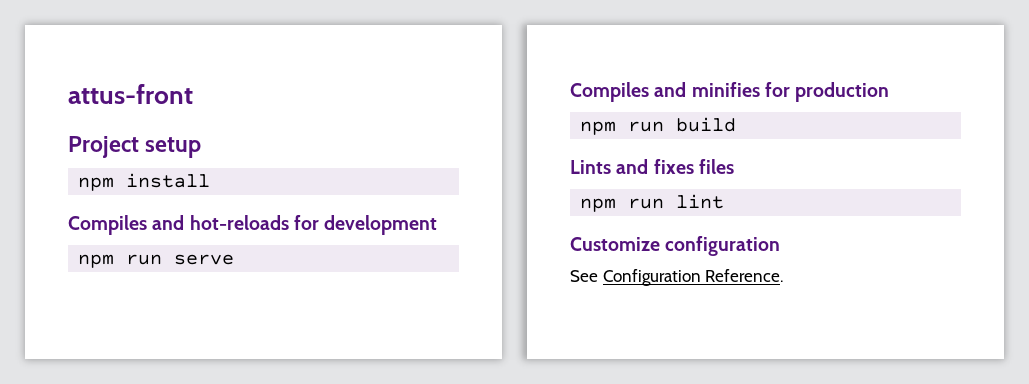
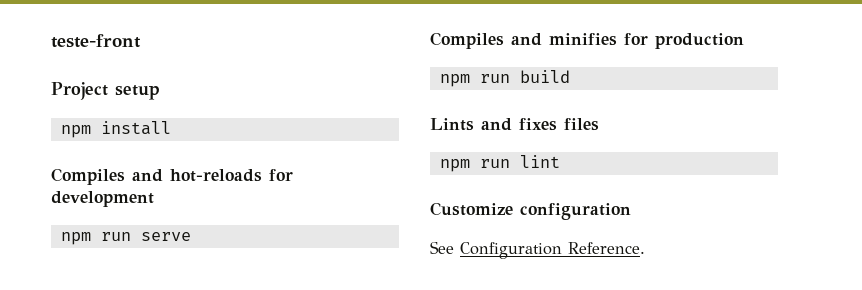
- attus-front
+ teste-front

